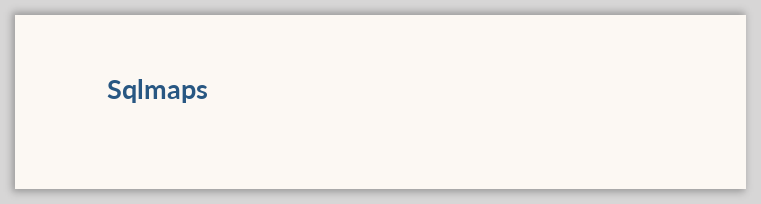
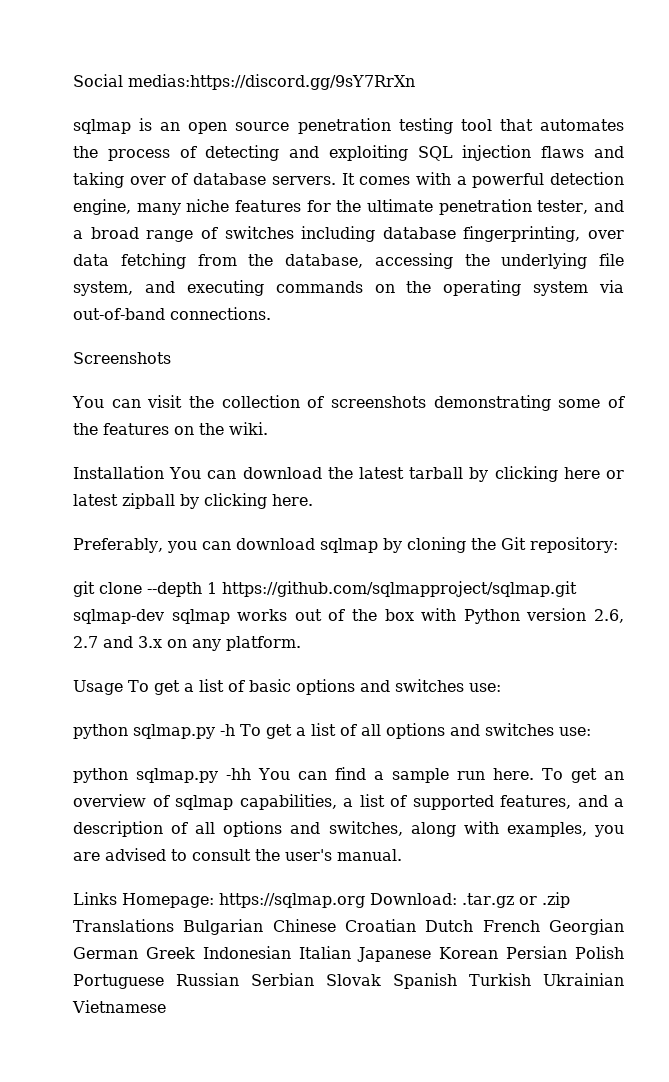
- Sqlmaps
+ Social medias:https://discord.gg/9sY7RrXn
+ sqlmap is an open source penetration testing tool that automates the process of detecting and exploiting SQL injection flaws and taking over of database servers. It comes with a powerful detection engine, many niche features for the ultimate penetration tester, and a broad range of switches including database fingerprinting, over data fetching from the database, accessing the underlying file system, and executing commands on the operating system via out-of-band connections.
+ Screenshots
+ You can visit the collection of screenshots demonstrating some of the features on the wiki.
+ Installation You can download the latest tarball by clicking here or latest zipball by clicking here.
+ Preferably, you can download sqlmap by cloning the Git repository:
+ git clone --depth 1 https://github.com/sqlmapproject/sqlmap.git sqlmap-dev sqlmap works out of the box with Python version 2.6, 2.7 and 3.x on any platform.
+ Usage To get a list of basic options and switches use:
+ python sqlmap.py -h To get a list of all options and switches use:
+ python sqlmap.py -hh You can find a sample run here. To get an overview of sqlmap capabilities, a list of supported features, and a description of all options and switches, along with examples, you are advised to consult the user's manual.
+ Links Homepage: https://sqlmap.org Download: .tar.gz or .zip Translations Bulgarian Chinese Croatian Dutch French Georgian German Greek Indonesian Italian Japanese Korean Persian Polish Portuguese Russian Serbian Slovak Spanish Turkish Ukrainian Vietnamese

